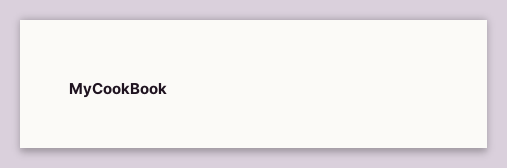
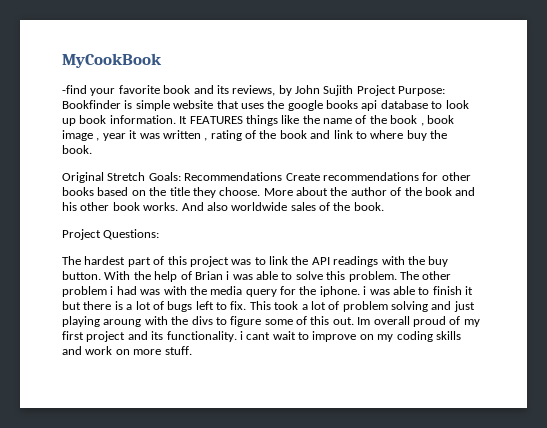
+ -find your favorite book and its reviews, by John Sujith Project Purpose: Bookfinder is simple website that uses the google books api database to look up book information. It FEATURES things like the name of the book , book image , year it was written , rating of the book and link to where buy the book.
+ Original Stretch Goals: Recommendations Create recommendations for other books based on the title they choose. More about the author of the book and his other book works. And also worldwide sales of the book.
+ Project Questions:
+ The hardest part of this project was to link the API readings with the buy button. With the help of Brian i was able to solve this problem. The other problem i had was with the media query for the iphone. i was able to finish it but there is a lot of bugs left to fix. This took a lot of problem solving and just playing aroung with the divs to figure some of this out. Im overall proud of my first project and its functionality. i cant wait to improve on my coding skills and work on more stuff.

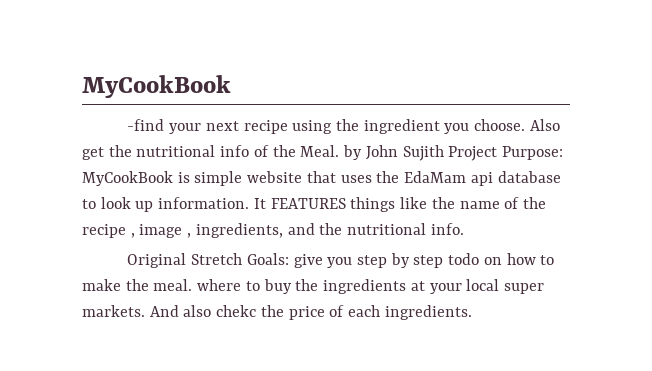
- -find your favorite book and its reviews, by John Sujith Project Purpose: Bookfinder is simple website that uses the google books api database to look up book information.
+ -find your next recipe using the ingredient you choose. Also get the nutritional info of the Meal. by John Sujith Project Purpose: MyCookBook is simple website that uses the EdaMam api database to look up information.
- It FEATURES things like the name of the book , book image , year it was written , rating of the book and link to where buy the book.
- Original Stretch Goals: Recommendations Create recommendations for other books based on the title they choose. More about the author of the book and his other book works. And also worldwide sales of the book.
- Project Questions:
- The hardest part of this project was to link the API readings with the buy button. With the help of Brian i was able to solve this problem. The other problem i had was with the media query for the iphone. i was able to finish it but there is a lot of bugs left to fix. This took a lot of problem solving and just playing aroung with the divs to figure some of this out. Im overall proud of my first project and its functionality. i cant wait to improve on my coding skills and work on more stuff.
+ It FEATURES things like the name of the recipe , image , ingredients, and the nutritional info.
+ Original Stretch Goals: give you step by step todo on how to make the meal. where to buy the ingredients at your local super markets. And also chekc the price of each ingredients.

